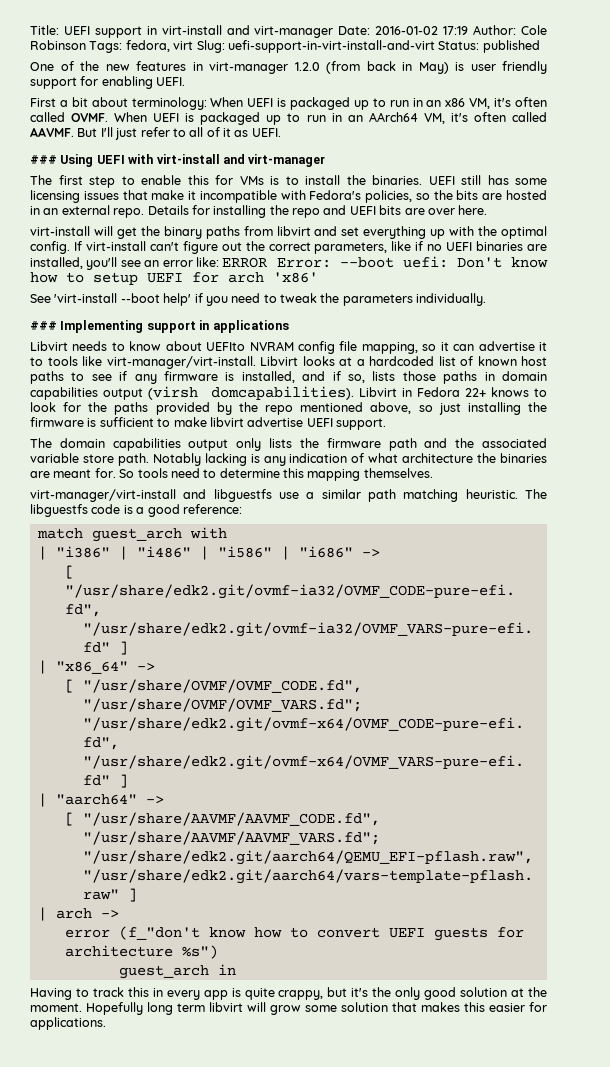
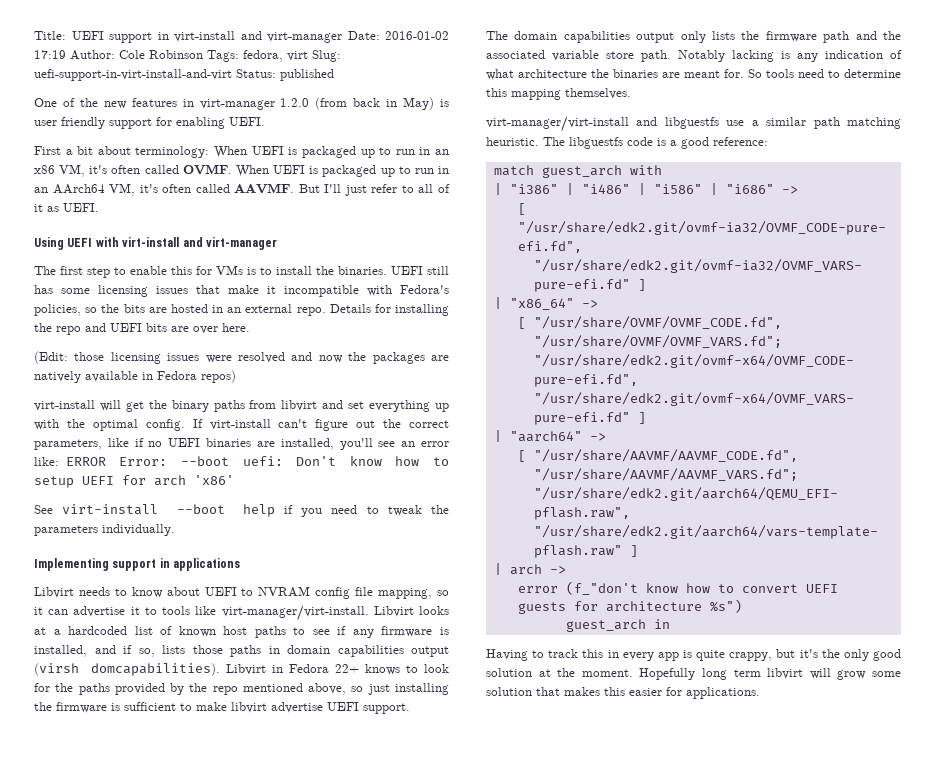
- ### Using UEFI with virt-install and virt-manager
+ Using UEFI with virt-install and virt-manager
+ (Edit: those licensing issues were resolved and now the packages are natively available in Fedora repos)
- See 'virt-install --boot help' if you need to tweak the parameters individually.
+ See virt-install --boot help if you need to tweak the parameters individually.
- ### Implementing support in applications
+ Implementing support in applications
- Libvirt needs to know about UEFIto NVRAM config file mapping, so it can advertise it to tools like virt-manager/virt-install.
+ Libvirt needs to know about UEFI to NVRAM config file mapping, so it can advertise it to tools like virt-manager/virt-install.

